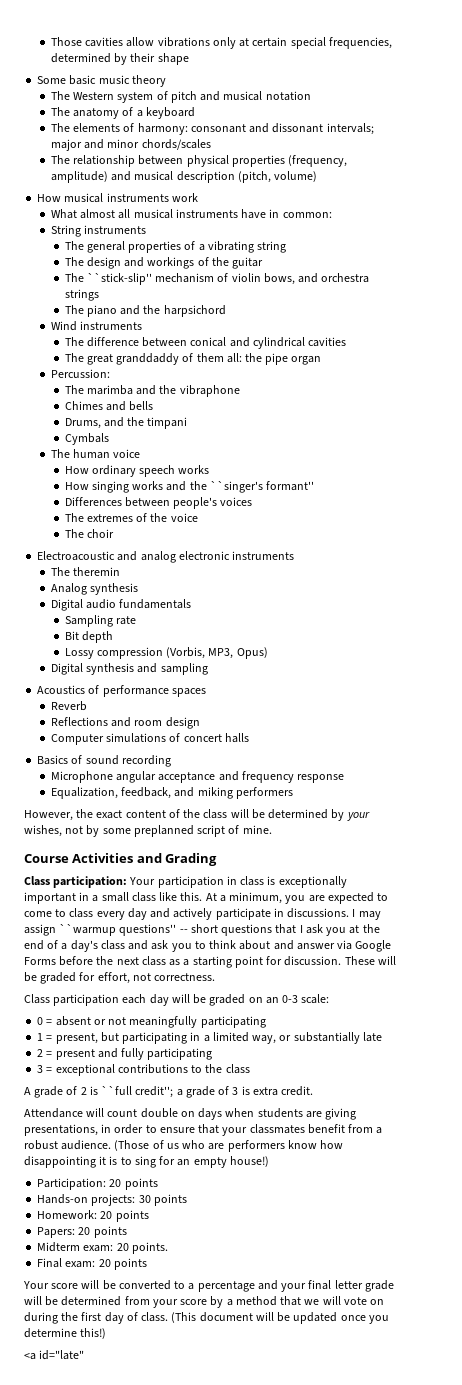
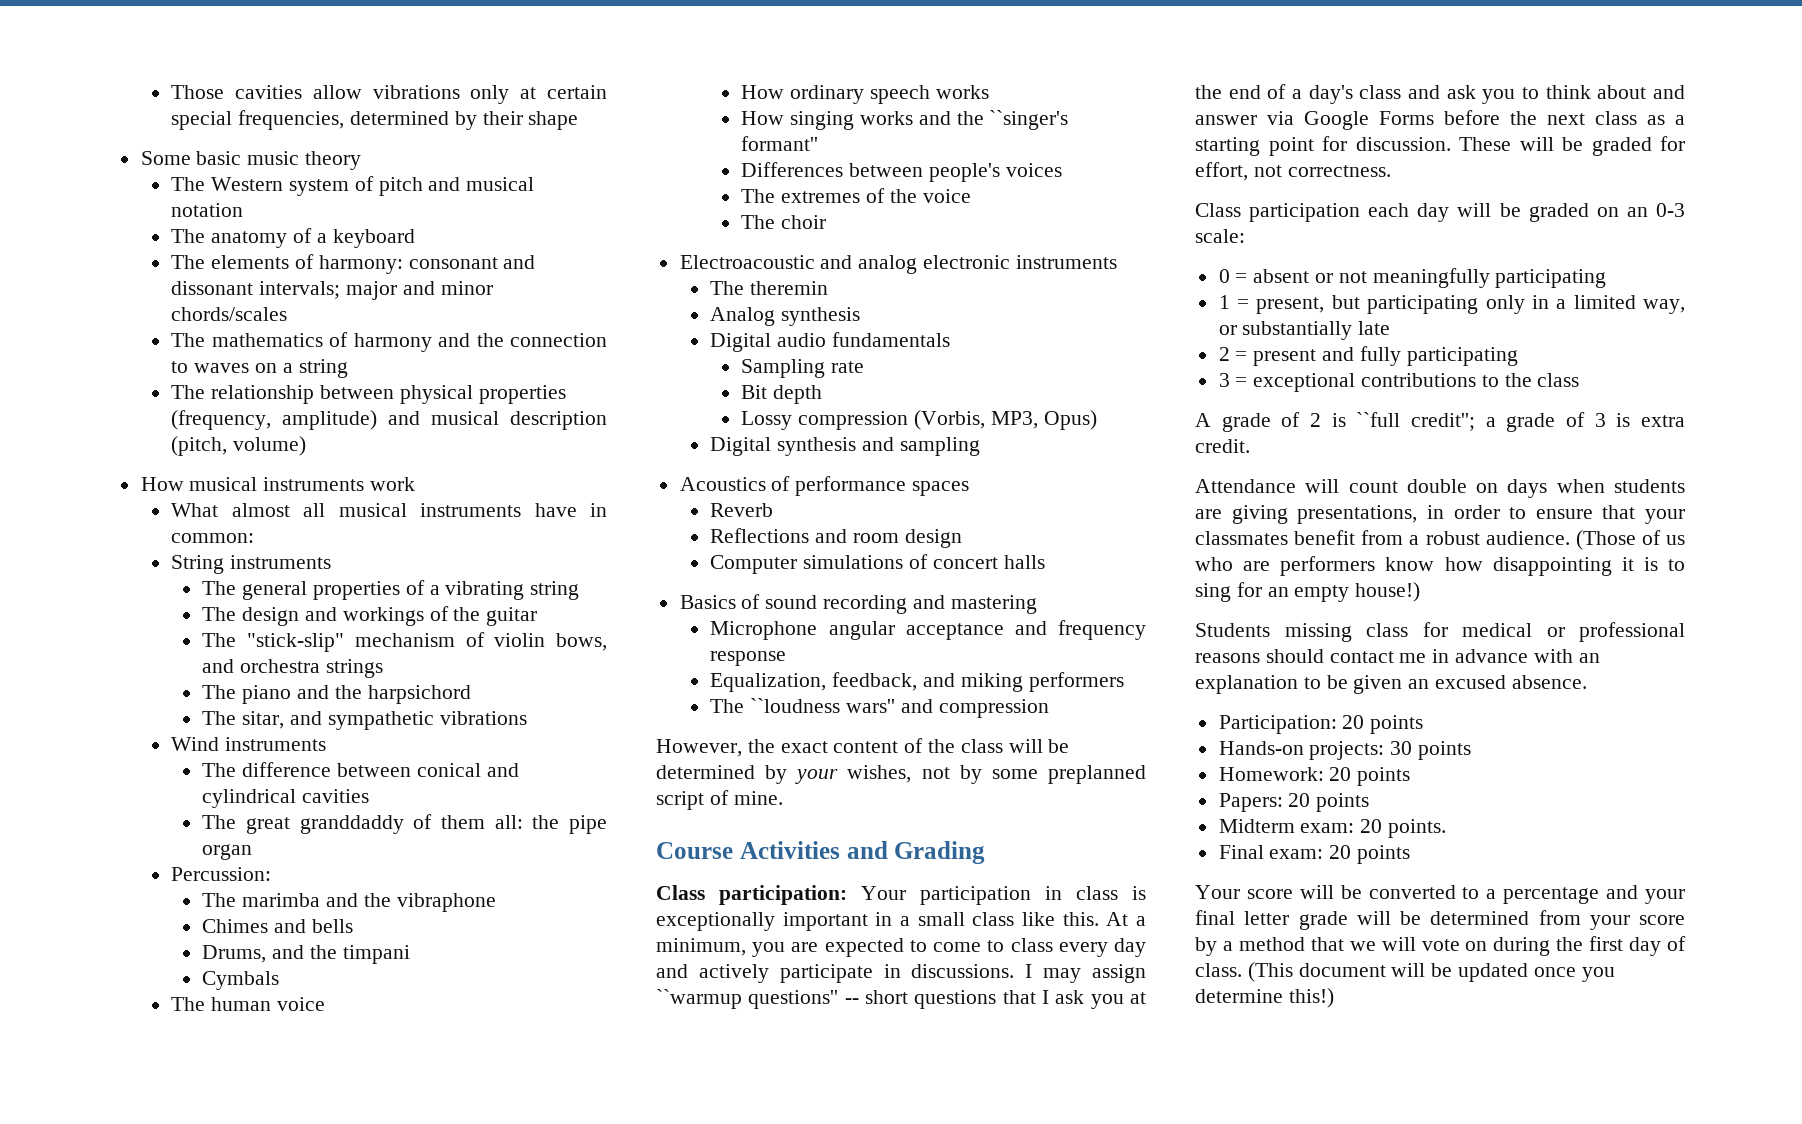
+ The mathematics of harmony and the connection to waves on a string
- The ``stick-slip'' mechanism of violin bows, and orchestra strings
+ The "stick-slip" mechanism of violin bows, and orchestra strings
+ The sitar, and sympathetic vibrations
- Basics of sound recording
+ Basics of sound recording and mastering
+ The ``loudness wars'' and compression
- 1 = present, but participating in a limited way, or substantially late
+ 1 = present, but participating only in a limited way, or substantially late
+ Students missing class for medical or professional reasons should contact me in advance with an explanation to be given an excused absence.
- <a id="late"

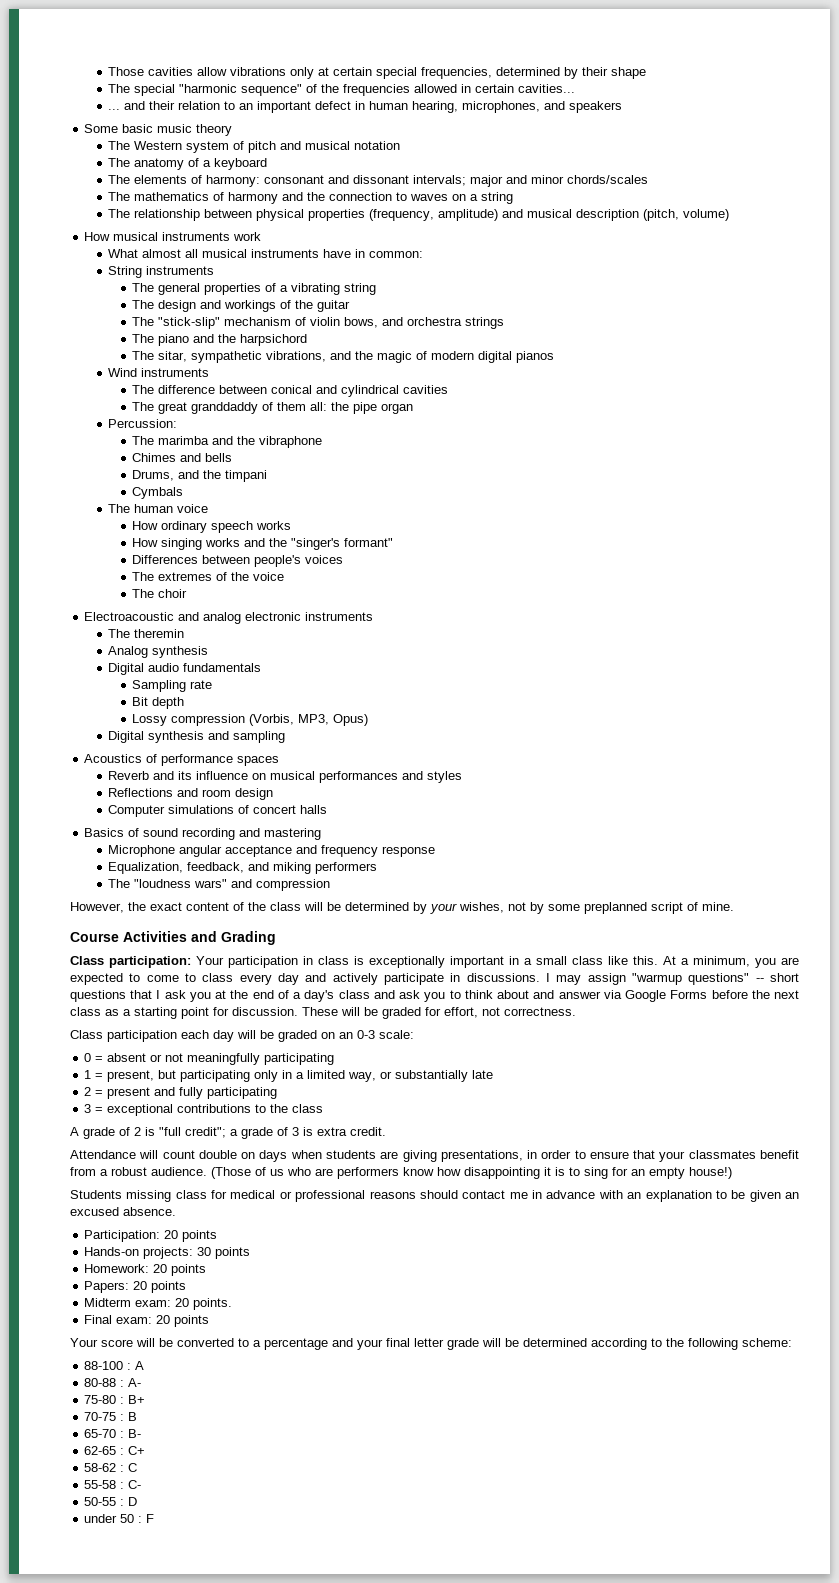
+ The special "harmonic sequence" of the frequencies allowed in certain cavities...
+ ... and their relation to an important defect in human hearing, microphones, and speakers
- The sitar, and sympathetic vibrations
+ The sitar, sympathetic vibrations, and the magic of modern digital pianos
- How singing works and the ``singer's formant''
+ How singing works and the "singer's formant"
- Reverb
+ Reverb and its influence on musical performances and styles
- The ``loudness wars'' and compression
+ The "loudness wars" and compression
- I may assign ``warmup questions'' -- short questions that I ask you at the end of a day's class and ask you to think about and answer via Google Forms before the next class as a starting point for discussion.
+ I may assign "warmup questions" -- short questions that I ask you at the end of a day's class and ask you to think about and answer via Google Forms before the next class as a starting point for discussion.
- A grade of 2 is ``full credit''; a grade of 3 is extra credit.
+ A grade of 2 is "full credit"; a grade of 3 is extra credit.
- Your score will be converted to a percentage and your final letter grade will be determined from your score by a method that we will vote on during the first day of class. (This document will be updated once you determine this!)
+ Your score will be converted to a percentage and your final letter grade will be determined according to the following scheme:
+ 88-100 : A
+ 80-88 : A-
+ 75-80 : B+
+ 70-75 : B
+ 65-70 : B-
+ 62-65 : C+
+ 58-62 : C
+ 55-58 : C-
+ 50-55 : D
+ under 50 : F

